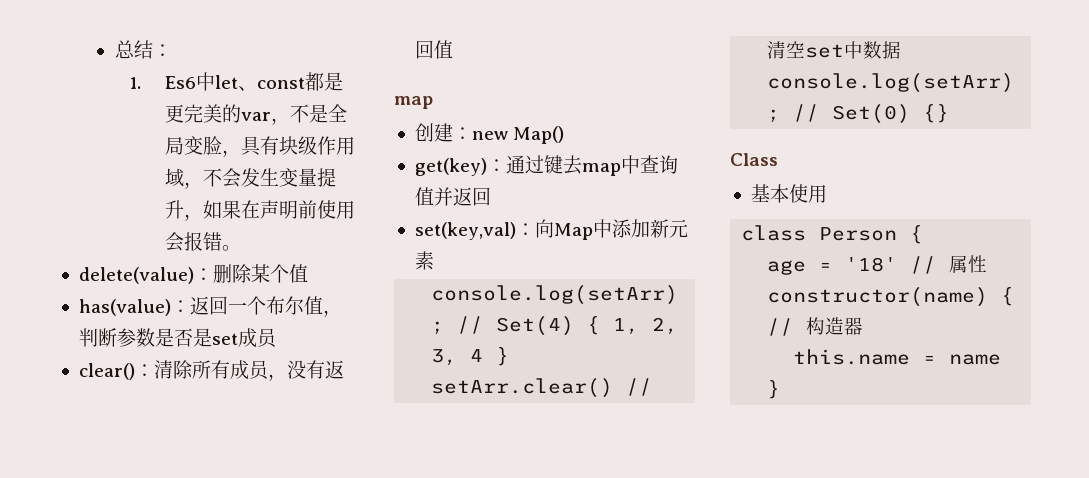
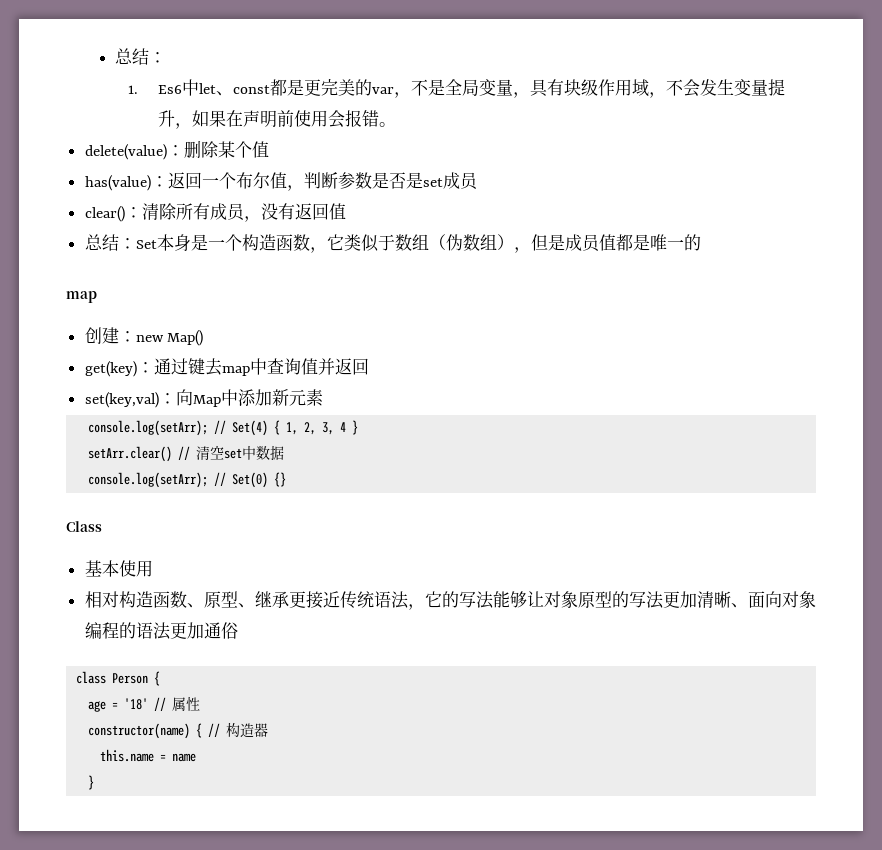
- 1. Es6中let、const都是更完美的var，不是全局变脸，具有块级作用域，不会发生变量提升，如果在声明前使用会报错。
+ 1. Es6中let、const都是更完美的var，不是全局变量，具有块级作用域，不会发生变量提升，如果在声明前使用会报错。
+ 总结：Set本身是一个构造函数，它类似于数组（伪数组），但是成员值都是唯一的
+ 相对构造函数、原型、继承更接近传统语法，它的写法能够让对象原型的写法更加清晰、面向对象编程的语法更加通俗

